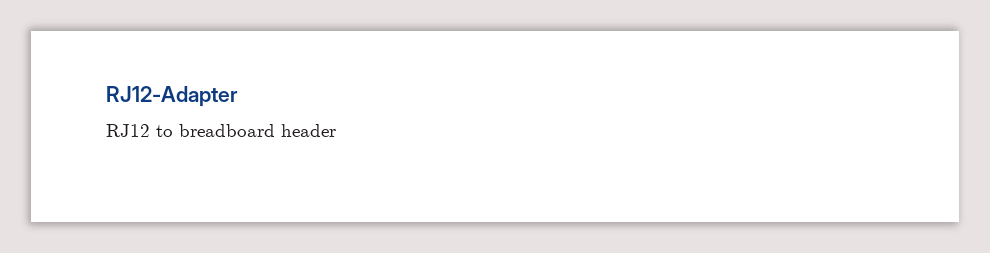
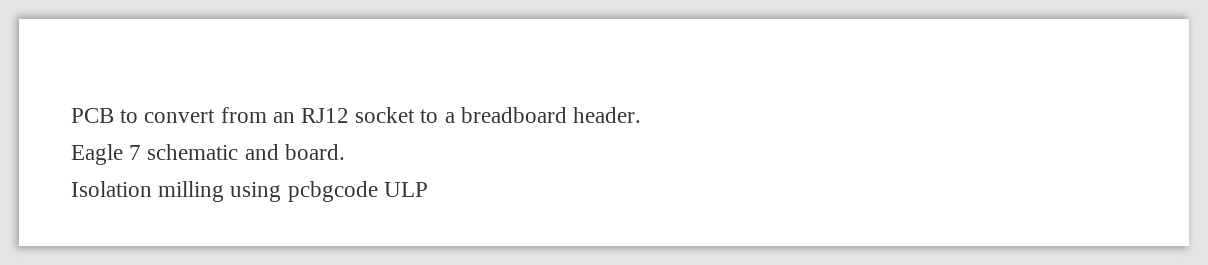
- RJ12-Adapter
- RJ12 to breadboard header
+ PCB to convert from an RJ12 socket to a breadboard header.
+ Eagle 7 schematic and board.
+ Isolation milling using pcbgcode ULP

